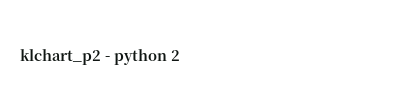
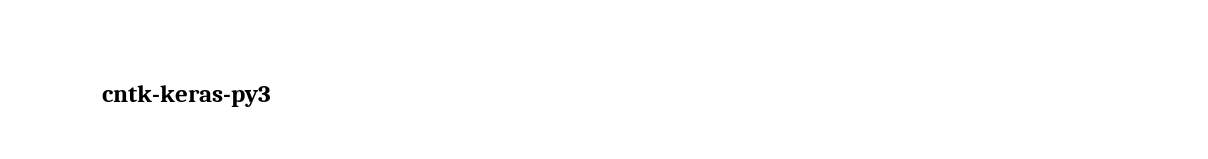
- klchart_p2 - python 2
+ cntk-keras-py3

